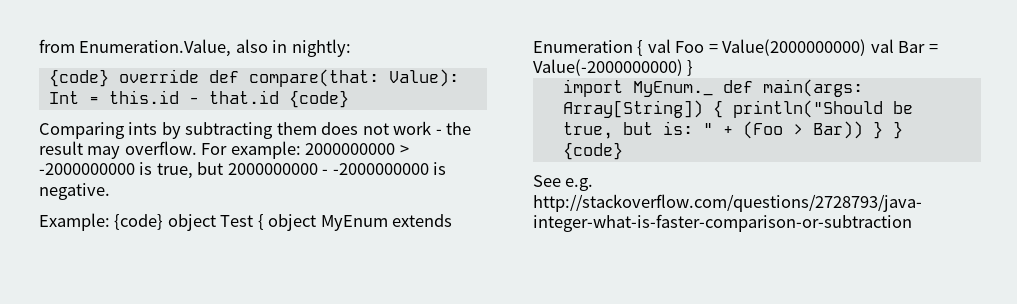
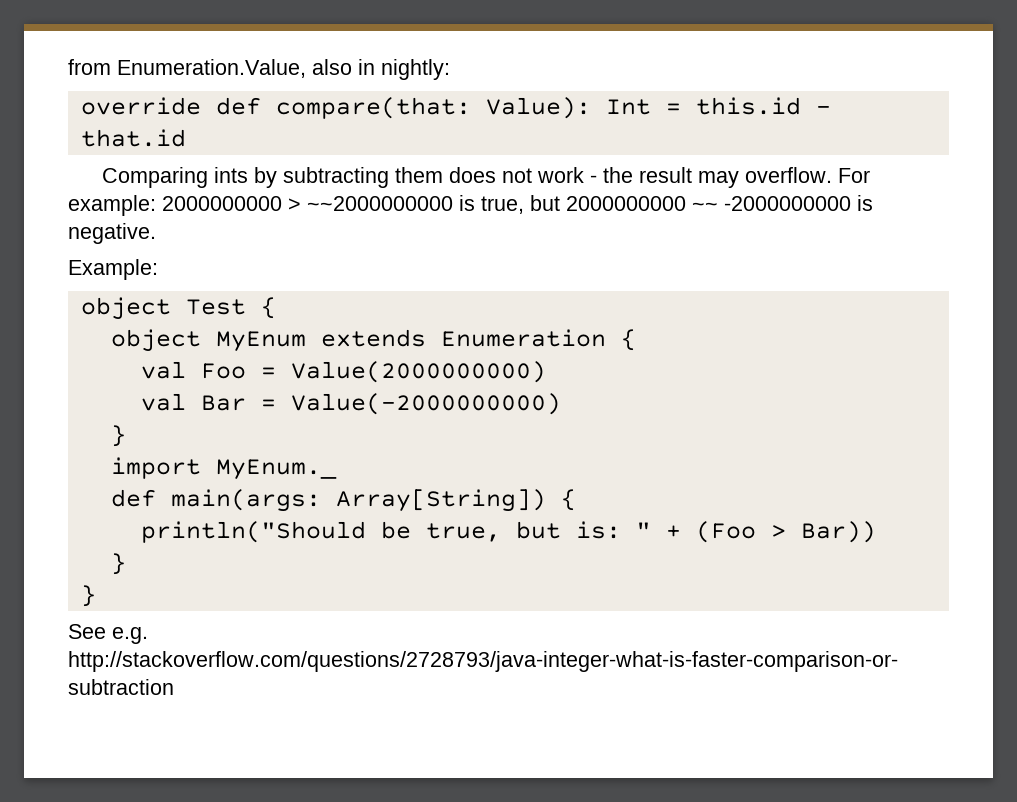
- {code} override def compare(that: Value): Int = this.id - that.id {code}
+ override def compare(that: Value): Int = this.id - that.id
- For example: 2000000000 > -2000000000 is true, but 2000000000 - -2000000000 is negative.
+ For example: 2000000000 > ~~2000000000 is true, but 2000000000 ~~ -2000000000 is negative.
- Example: {code} object Test { object MyEnum extends Enumeration { val Foo = Value(2000000000) val Bar = Value(-2000000000) }
+ Example:
+ object Test {
+ object MyEnum extends Enumeration {
+ val Foo = Value(2000000000)
+ val Bar = Value(-2000000000)
+ }
- import MyEnum._ def main(args: Array[String]) { println("Should be true, but is: " + (Foo > Bar)) } } {code}
+ import MyEnum._
+ def main(args: Array[String]) {
+ println("Should be true, but is: " + (Foo > Bar))
+ }
+ }

